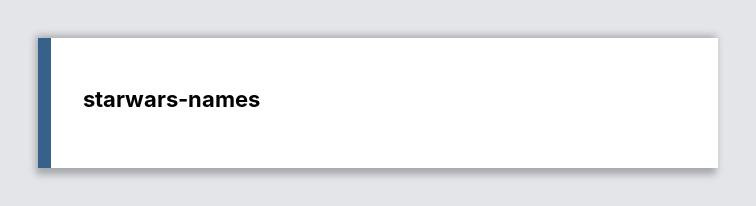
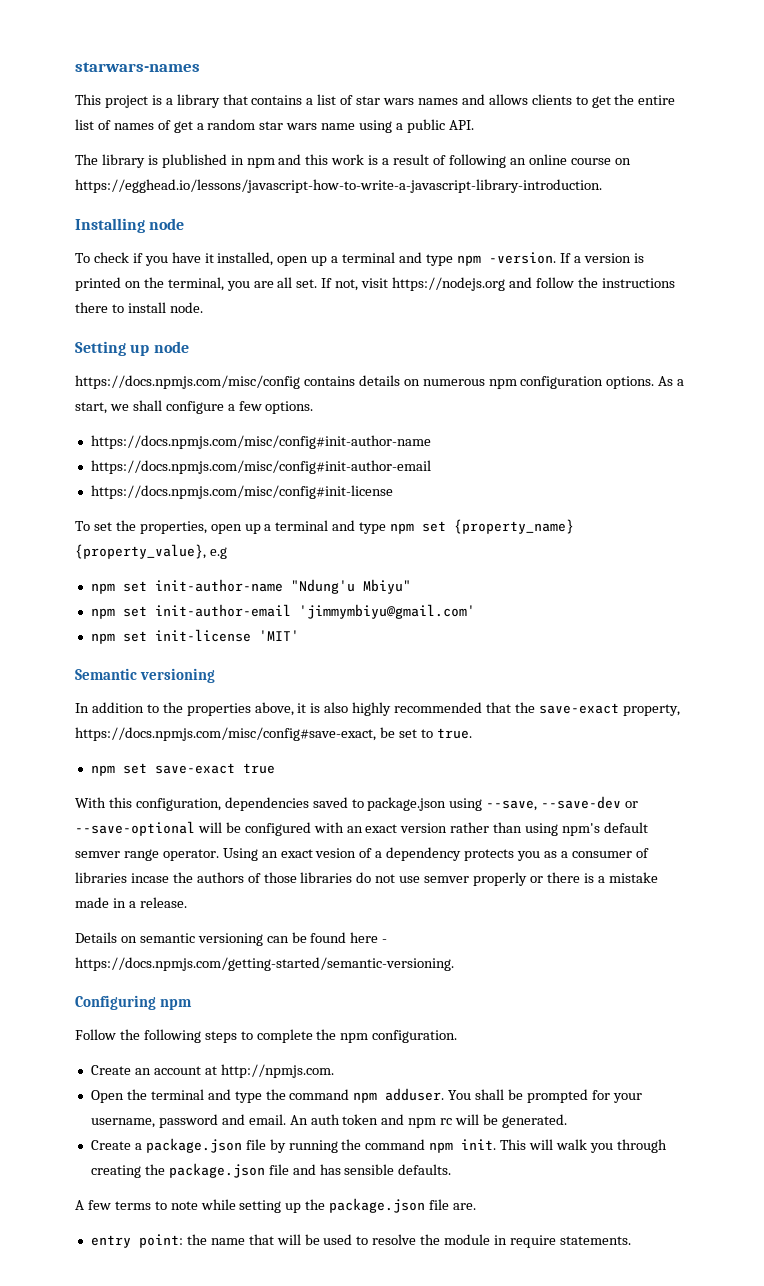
+ This project is a library that contains a list of star wars names and allows clients to get the entire list of names of get a random star wars name using a public API.
+ The library is plublished in npm and this work is a result of following an online course on https://egghead.io/lessons/javascript-how-to-write-a-javascript-library-introduction.
+ Installing node
+ To check if you have it installed, open up a terminal and type npm -version. If a version is printed on the terminal, you are all set. If not, visit https://nodejs.org and follow the instructions there to install node.
+ Setting up node
+ https://docs.npmjs.com/misc/config contains details on numerous npm configuration options. As a start, we shall configure a few options.
+ https://docs.npmjs.com/misc/config#init-author-name
+ https://docs.npmjs.com/misc/config#init-author-email
+ https://docs.npmjs.com/misc/config#init-license
+ To set the properties, open up a terminal and type npm set {property_name} {property_value}, e.g
+ npm set init-author-name "Ndung'u Mbiyu"
+ npm set init-author-email 'jimmymbiyu@gmail.com'
+ npm set init-license 'MIT'
+ Semantic versioning
+ In addition to the properties above, it is also highly recommended that the save-exact property, https://docs.npmjs.com/misc/config#save-exact, be set to true.
+ npm set save-exact true
+ With this configuration, dependencies saved to package.json using --save, --save-dev or --save-optional will be configured with an exact version rather than using npm's default semver range operator. Using an exact vesion of a dependency protects you as a consumer of libraries incase the authors of those libraries do not use semver properly or there is a mistake made in a release.
+ Details on semantic versioning can be found here - https://docs.npmjs.com/getting-started/semantic-versioning.
+ Configuring npm
+ Follow the following steps to complete the npm configuration.
+ Create an account at http://npmjs.com.
+ Open the terminal and type the command npm adduser. You shall be prompted for your username, password and email. An auth token and npm rc will be generated.
+ Create a package.json file by running the command npm init. This will walk you through creating the package.json file and has sensible defaults.
+ A few terms to note while setting up the package.json file are.
+ entry point: the name that will be used to resolve the module in require statements.

